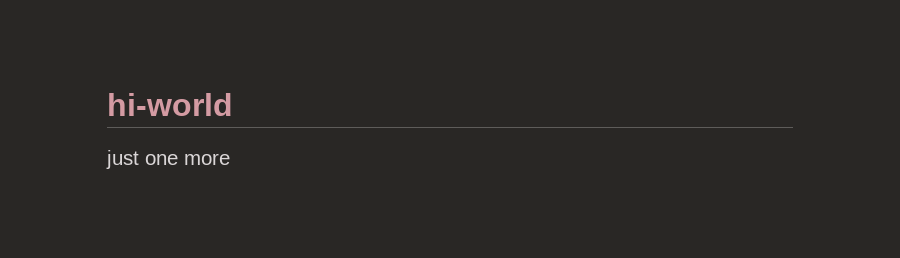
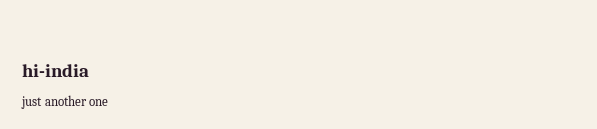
- hi-world
+ hi-india
- just one more
+ just another one

